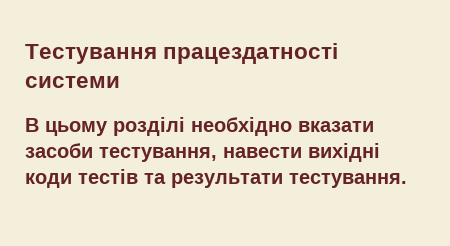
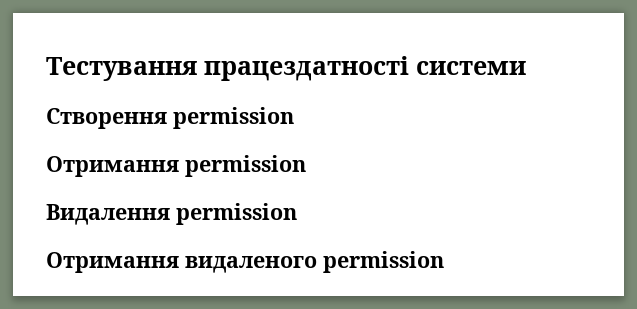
- В цьому розділі необхідно вказати засоби тестування, навести вихідні коди тестів та результати тестування.
+ Створення permission
+ Отримання permission
+ Видалення permission
+ Отримання видаленого permission

